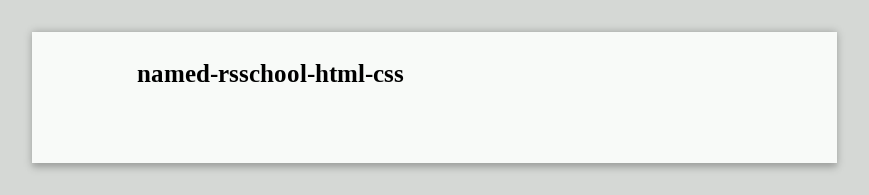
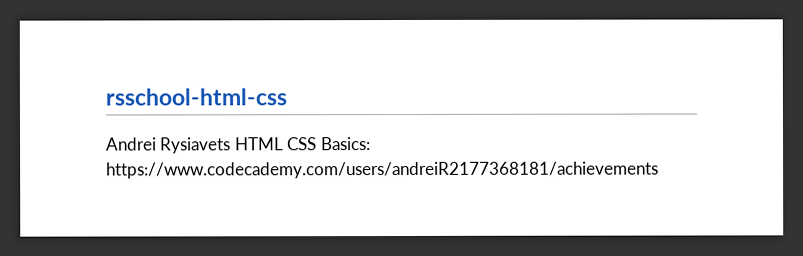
- named-rsschool-html-css
+ rsschool-html-css
+ Andrei Rysiavets HTML CSS Basics: https://www.codecademy.com/users/andreiR2177368181/achievements

